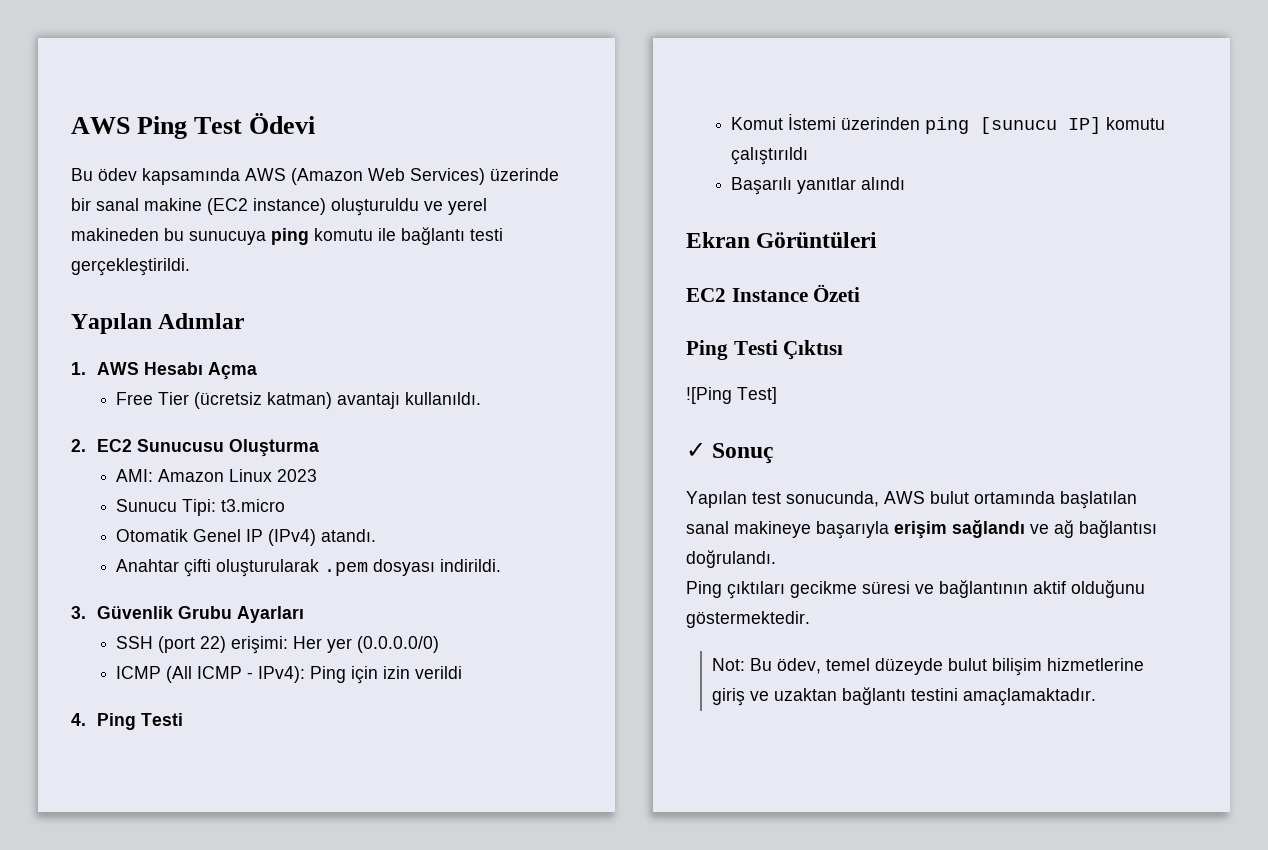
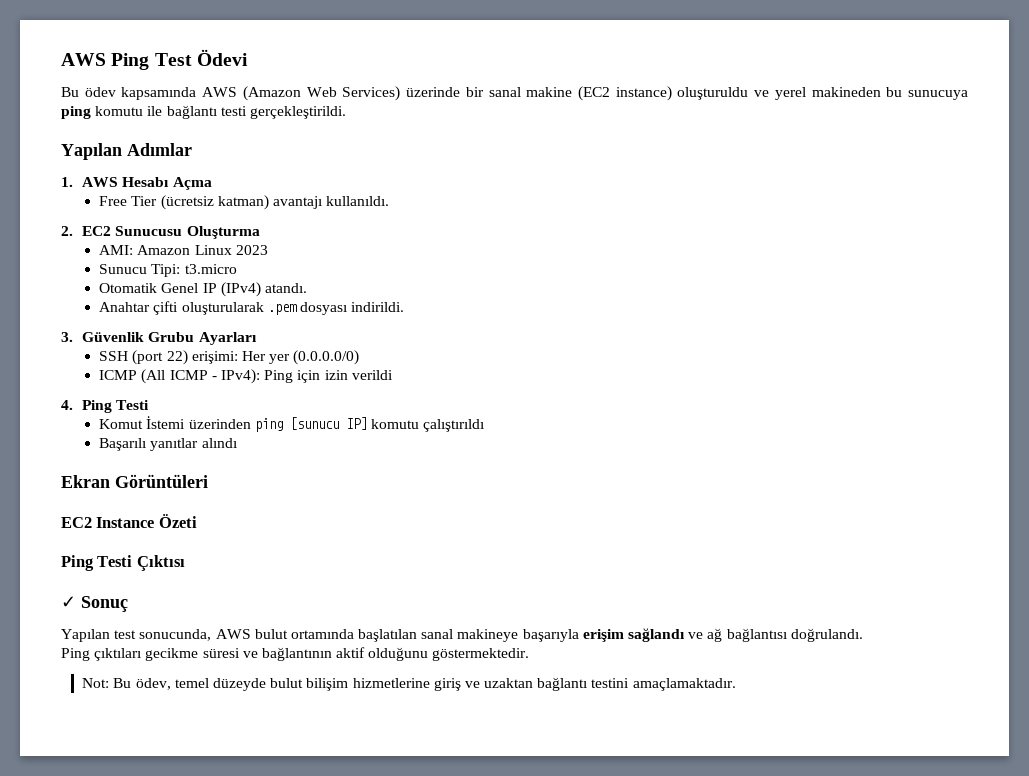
- ![Ping Test]

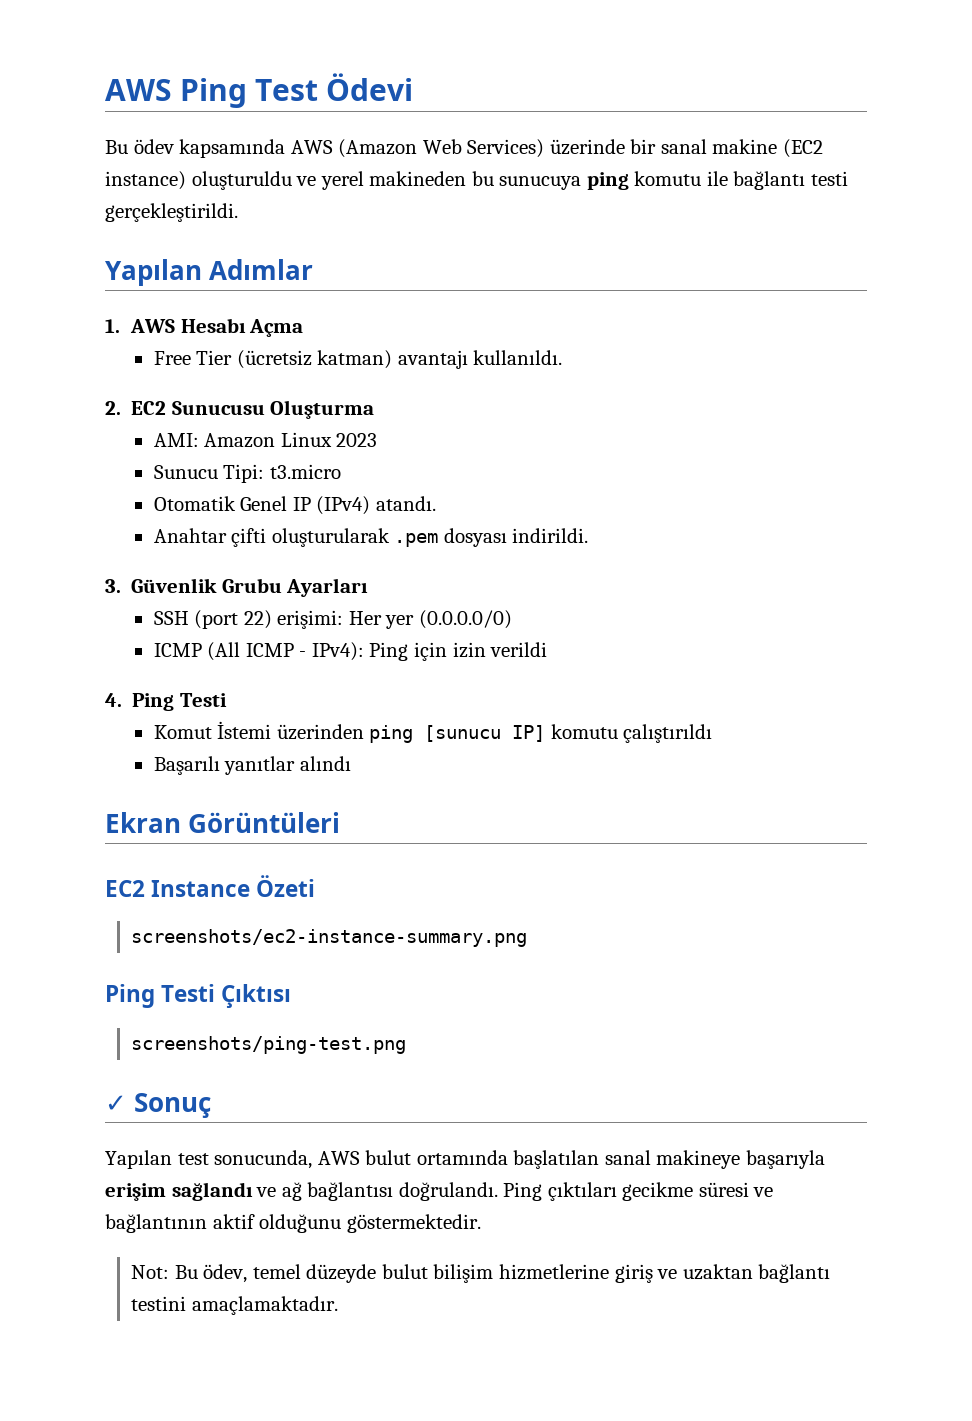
+ screenshots/ec2-instance-summary.png
+ screenshots/ping-test.png
- Yapılan test sonucunda, AWS bulut ortamında başlatılan sanal makineye başarıyla erişim sağlandı ve ağ bağlantısı doğrulandı.
- Ping çıktıları gecikme süresi ve bağlantının aktif olduğunu göstermektedir.
+ Yapılan test sonucunda, AWS bulut ortamında başlatılan sanal makineye başarıyla erişim sağlandı ve ağ bağlantısı doğrulandı. Ping çıktıları gecikme süresi ve bağlantının aktif olduğunu göstermektedir.

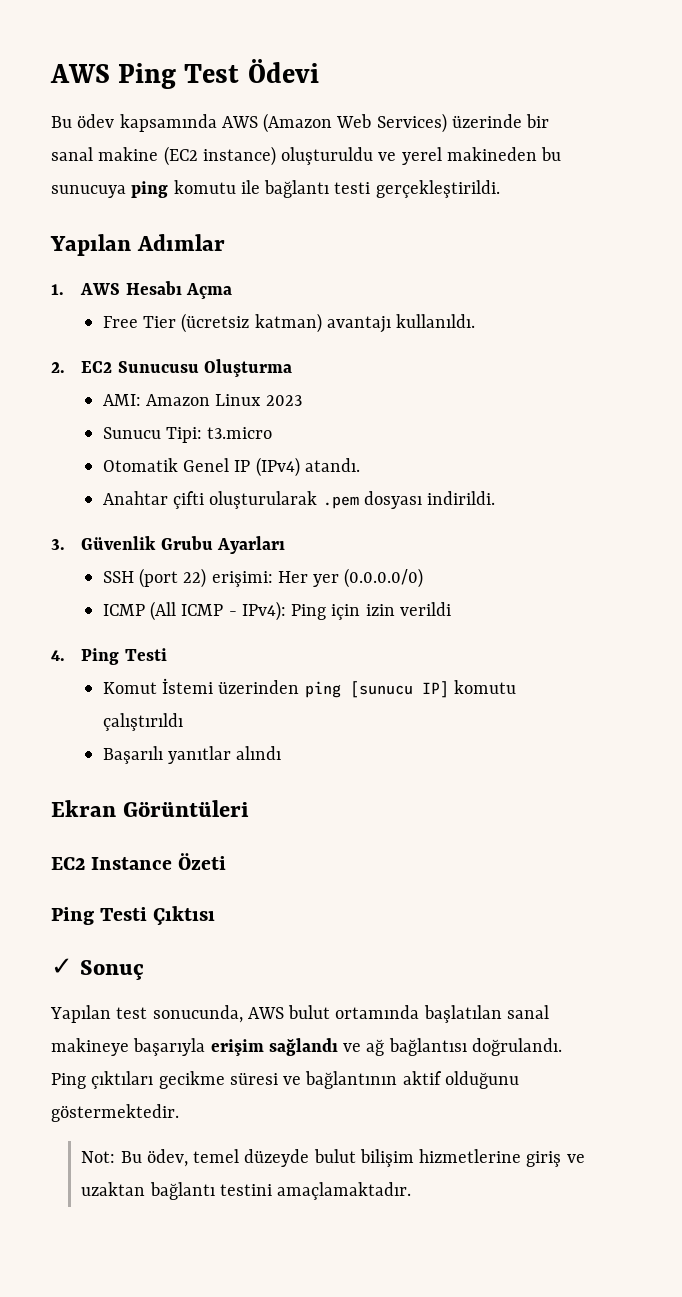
- screenshots/ec2-instance-summary.png
- screenshots/ping-test.png

